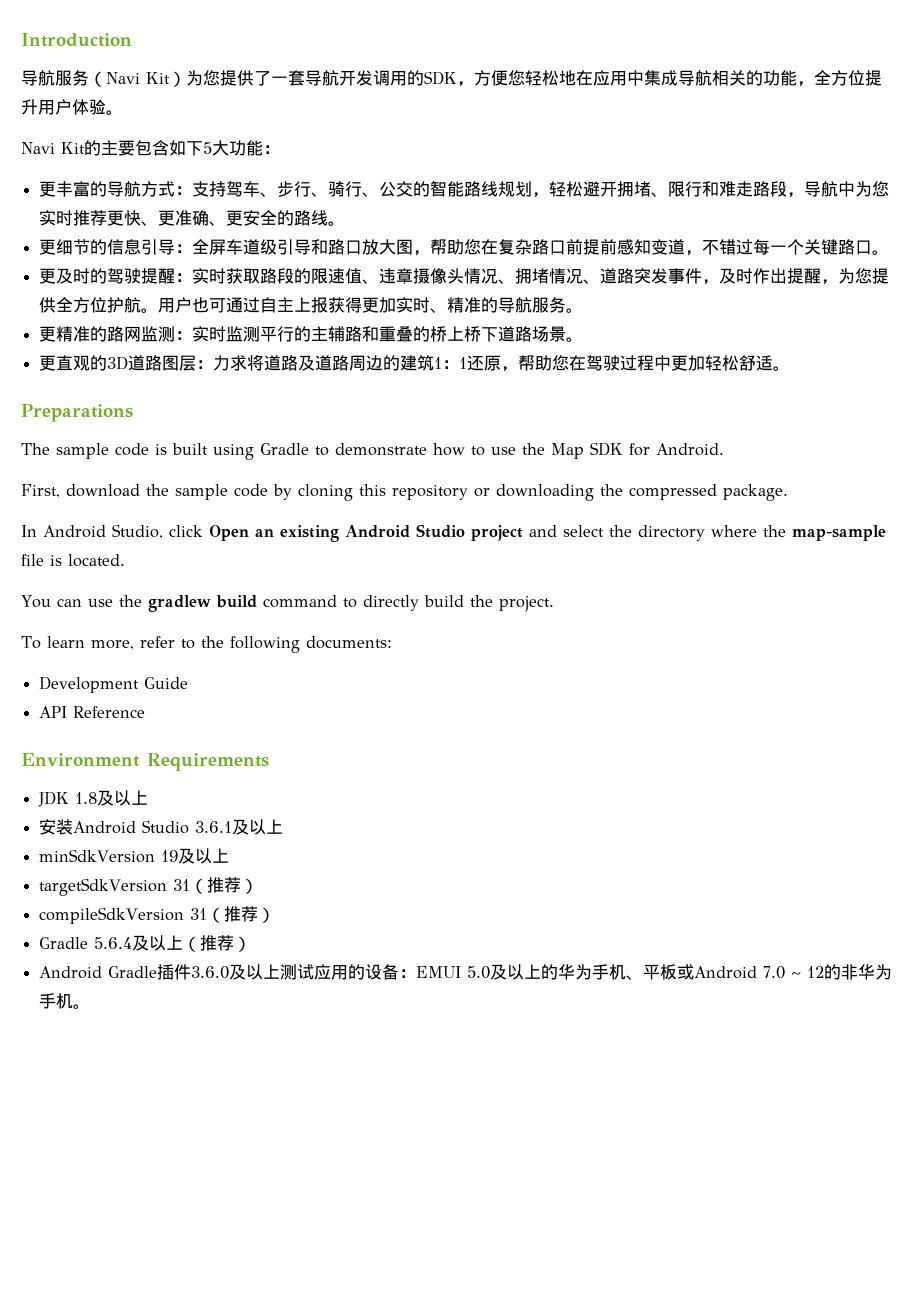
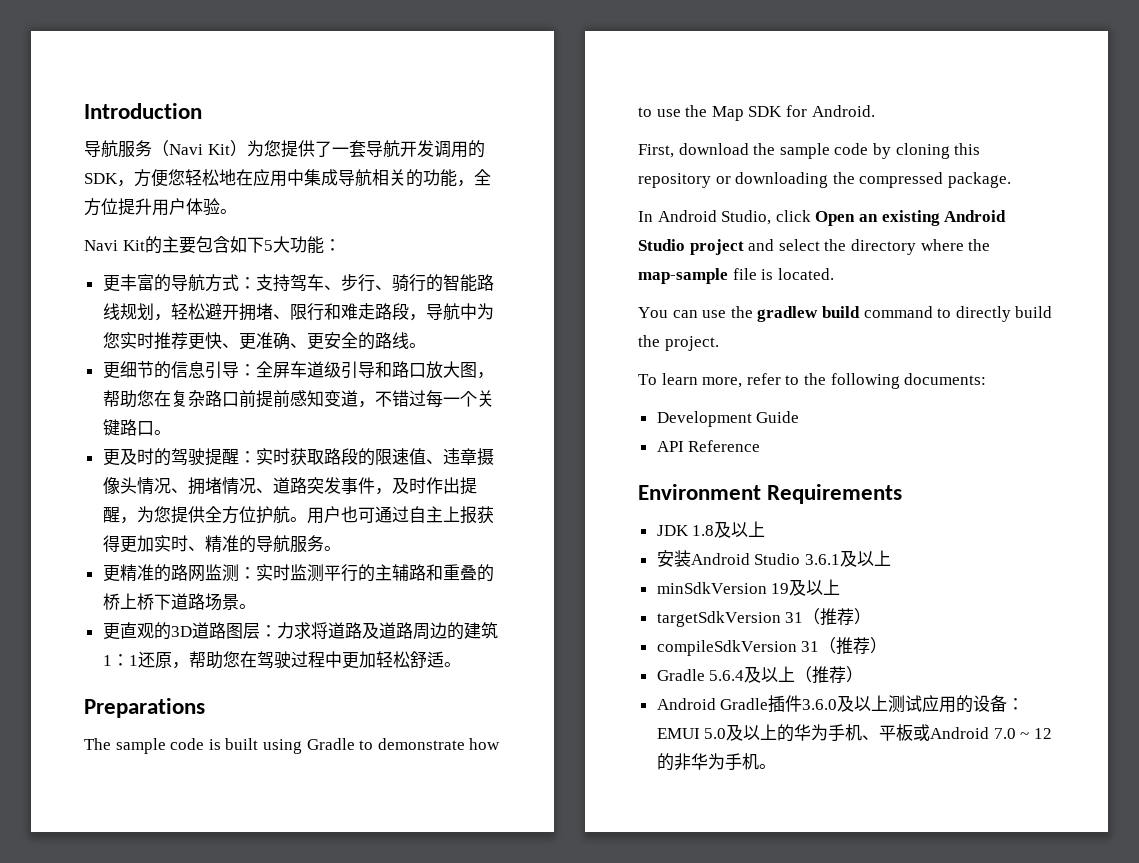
- 更丰富的导航方式：支持驾车、步行、骑行、公交的智能路线规划，轻松避开拥堵、限行和难走路段，导航中为您实时推荐更快、更准确、更安全的路线。
+ 更丰富的导航方式：支持驾车、步行、骑行的智能路线规划，轻松避开拥堵、限行和难走路段，导航中为您实时推荐更快、更准确、更安全的路线。

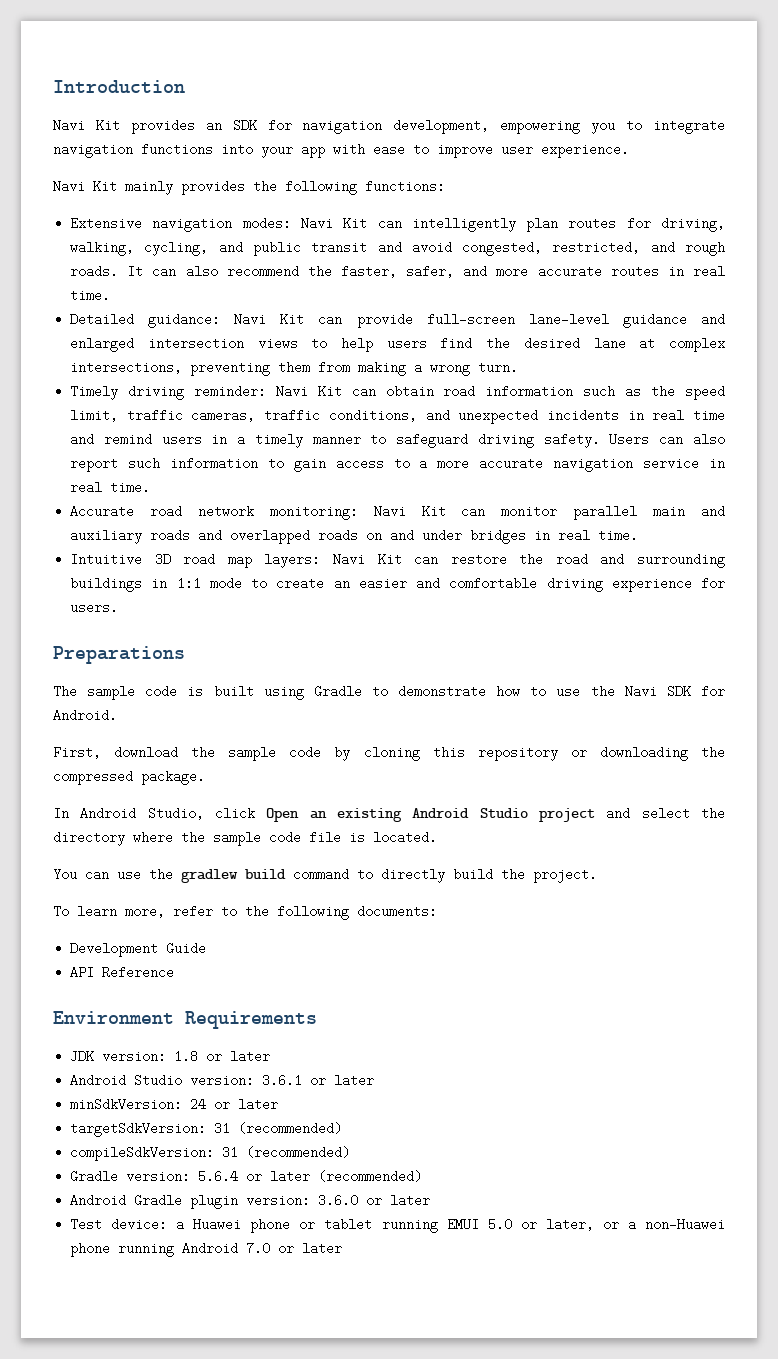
- 导航服务（Navi Kit）为您提供了一套导航开发调用的SDK，方便您轻松地在应用中集成导航相关的功能，全方位提升用户体验。
- Navi Kit的主要包含如下5大功能：
- 更丰富的导航方式：支持驾车、步行、骑行的智能路线规划，轻松避开拥堵、限行和难走路段，导航中为您实时推荐更快、更准确、更安全的路线。
- 更细节的信息引导：全屏车道级引导和路口放大图，帮助您在复杂路口前提前感知变道，不错过每一个关键路口。
- 更及时的驾驶提醒：实时获取路段的限速值、违章摄像头情况、拥堵情况、道路突发事件，及时作出提醒，为您提供全方位护航。用户也可通过自主上报获得更加实时、精准的导航服务。
- 更精准的路网监测：实时监测平行的主辅路和重叠的桥上桥下道路场景。
- 更直观的3D道路图层：力求将道路及道路周边的建筑1：1还原，帮助您在驾驶过程中更加轻松舒适。
+ Navi Kit provides an SDK for navigation development, empowering you to integrate navigation functions into your app with ease to improve user experience.
+ Navi Kit mainly provides the following functions:
+ Extensive navigation modes: Navi Kit can intelligently plan routes for driving, walking, cycling, and public transit and avoid congested, restricted, and rough roads. It can also recommend the faster, safer, and more accurate routes in real time.
+ Detailed guidance: Navi Kit can provide full-screen lane-level guidance and enlarged intersection views to help users find the desired lane at complex intersections, preventing them from making a wrong turn.
+ Timely driving reminder: Navi Kit can obtain road information such as the speed limit, traffic cameras, traffic conditions, and unexpected incidents in real time and remind users in a timely manner to safeguard driving safety. Users can also report such information to gain access to a more accurate navigation service in real time.
+ Accurate road network monitoring: Navi Kit can monitor parallel main and auxiliary roads and overlapped roads on and under bridges in real time.
+ Intuitive 3D road map layers: Navi Kit can restore the road and surrounding buildings in 1:1 mode to create an easier and comfortable driving experience for users.
- The sample code is built using Gradle to demonstrate how to use the Map SDK for Android.
+ The sample code is built using Gradle to demonstrate how to use the Navi SDK for Android.
- In Android Studio, click Open an existing Android Studio project and select the directory where the map-sample file is located.
+ In Android Studio, click Open an existing Android Studio project and select the directory where the sample code file is located.
- JDK 1.8及以上
- 安装Android Studio 3.6.1及以上
- minSdkVersion 19及以上
- targetSdkVersion 31（推荐）
- compileSdkVersion 31（推荐）
- Gradle 5.6.4及以上（推荐）
- Android Gradle插件3.6.0及以上测试应用的设备：EMUI 5.0及以上的华为手机、平板或Android 7.0 ~ 12的非华为手机。
+ JDK version: 1.8 or later
+ Android Studio version: 3.6.1 or later
+ minSdkVersion: 24 or later
+ targetSdkVersion: 31 (recommended)
+ compileSdkVersion: 31 (recommended)
+ Gradle version: 5.6.4 or later (recommended)
+ Android Gradle plugin version: 3.6.0 or later
+ Test device: a Huawei phone or tablet running EMUI 5.0 or later, or a non-Huawei phone running Android 7.0 or later

